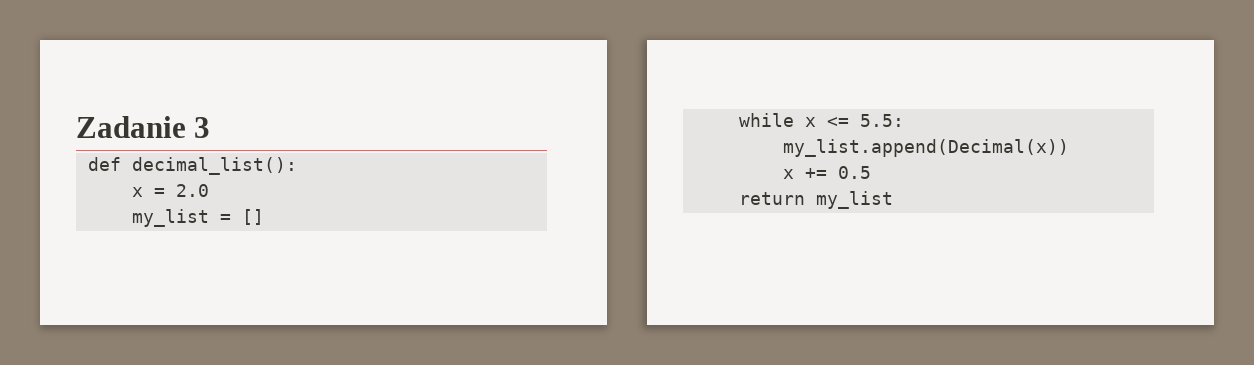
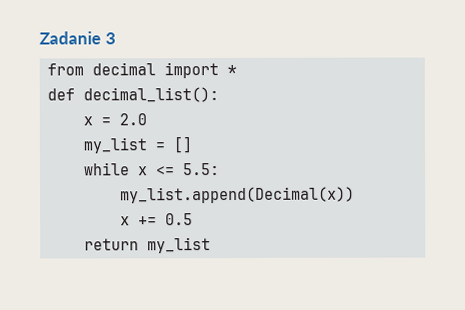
+ from decimal import *

